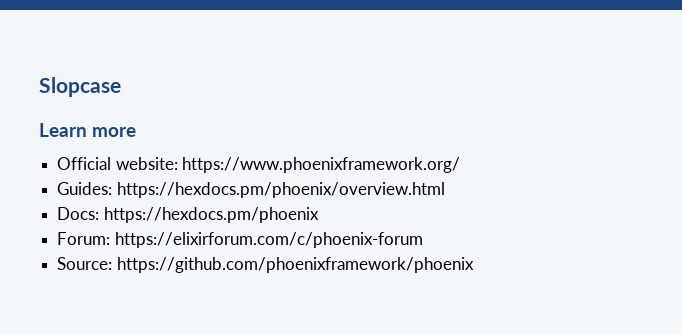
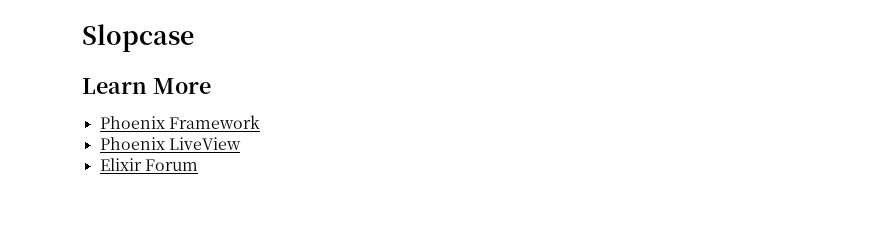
- Learn more
- Official website: https://www.phoenixframework.org/
- Guides: https://hexdocs.pm/phoenix/overview.html
- Docs: https://hexdocs.pm/phoenix
- Forum: https://elixirforum.com/c/phoenix-forum
- Source: https://github.com/phoenixframework/phoenix
+ Learn More
+ Phoenix Framework
+ Phoenix LiveView
+ Elixir Forum

